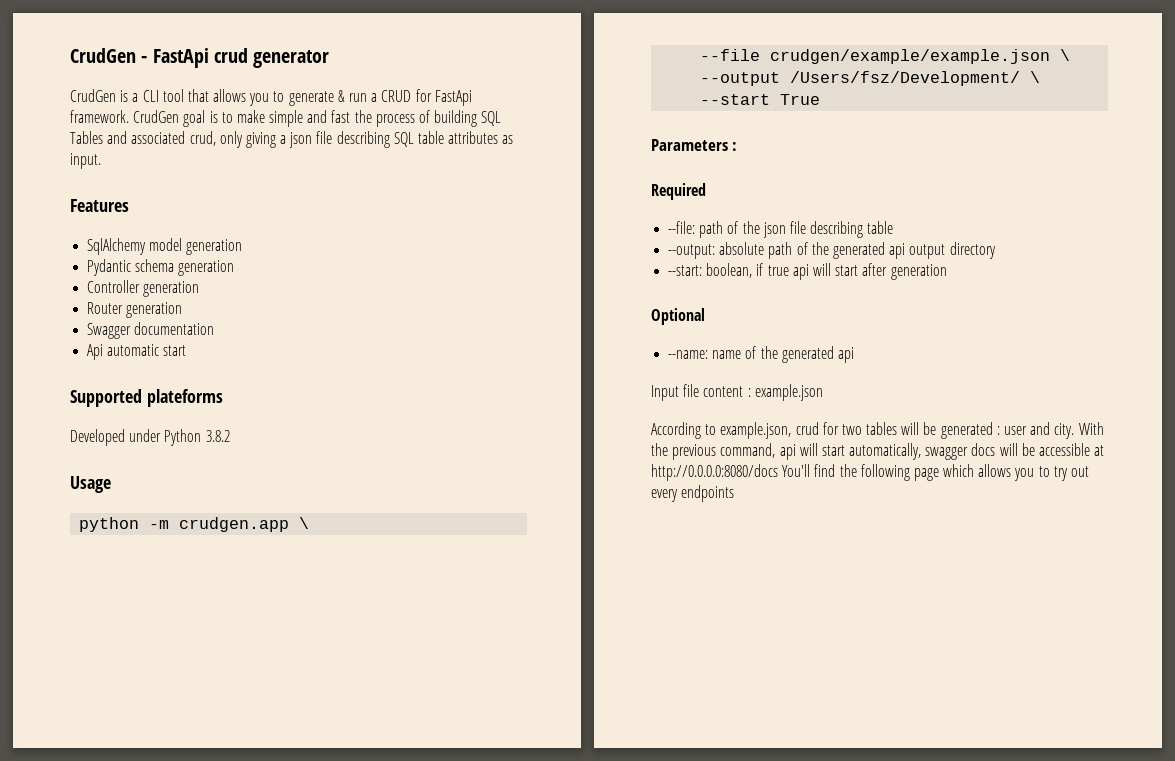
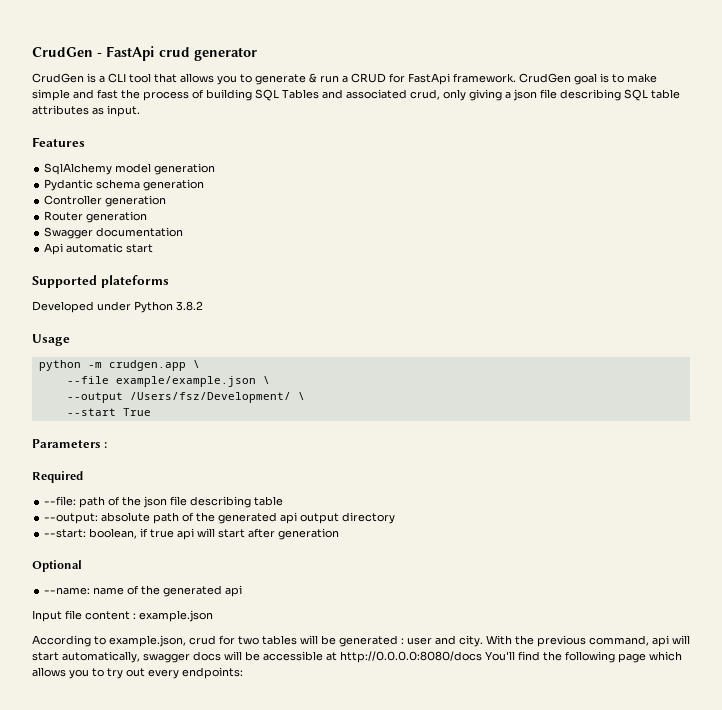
- --file crudgen/example/example.json \
+ --file example/example.json \
- With the previous command, api will start automatically, swagger docs will be accessible at http://0.0.0.0:8080/docs You'll find the following page which allows you to try out every endpoints
+ With the previous command, api will start automatically, swagger docs will be accessible at http://0.0.0.0:8080/docs You'll find the following page which allows you to try out every endpoints:

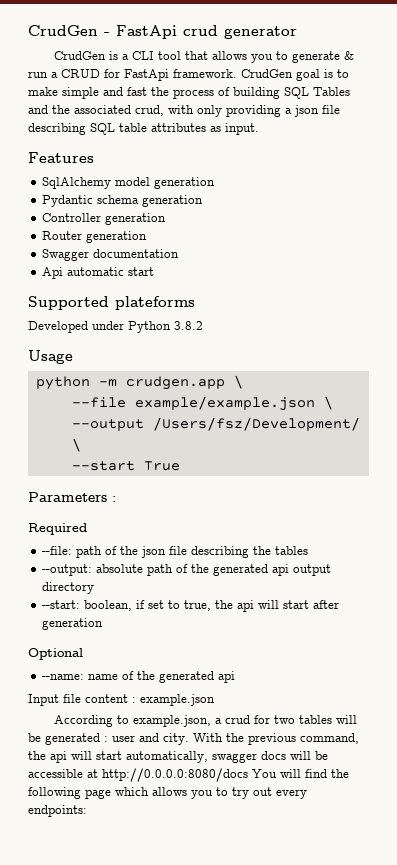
- CrudGen goal is to make simple and fast the process of building SQL Tables and associated crud, only giving a json file describing SQL table attributes as input.
+ CrudGen goal is to make simple and fast the process of building SQL Tables and the associated crud, with only providing a json file describing SQL table attributes as input.
- --file: path of the json file describing table
+ --file: path of the json file describing the tables
- --start: boolean, if true api will start after generation
+ --start: boolean, if set to true, the api will start after generation
- According to example.json, crud for two tables will be generated : user and city.
+ According to example.json, a crud for two tables will be generated : user and city.
- With the previous command, api will start automatically, swagger docs will be accessible at http://0.0.0.0:8080/docs You'll find the following page which allows you to try out every endpoints:
+ With the previous command, the api will start automatically, swagger docs will be accessible at http://0.0.0.0:8080/docs You will find the following page which allows you to try out every endpoints:

